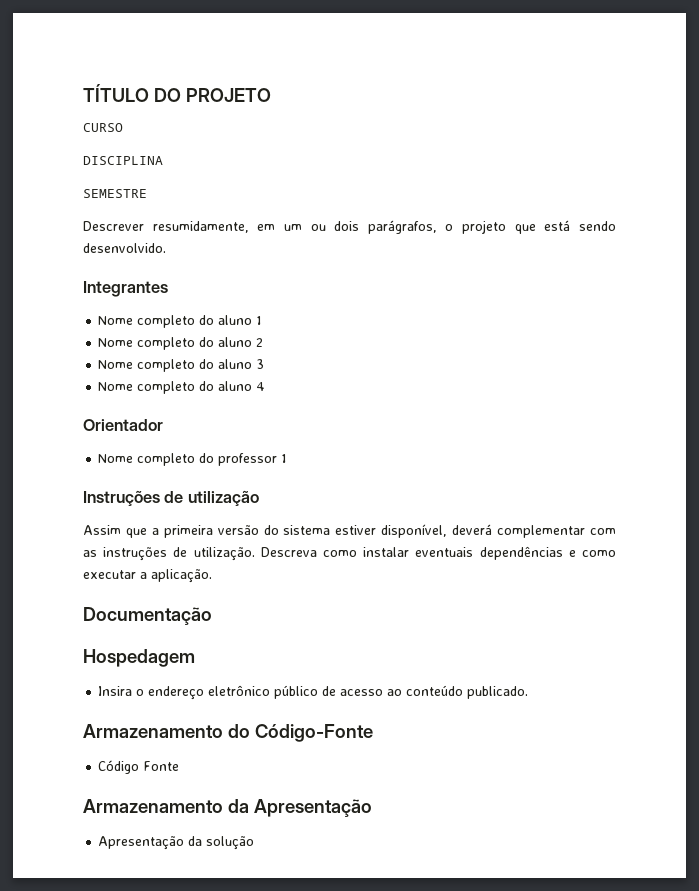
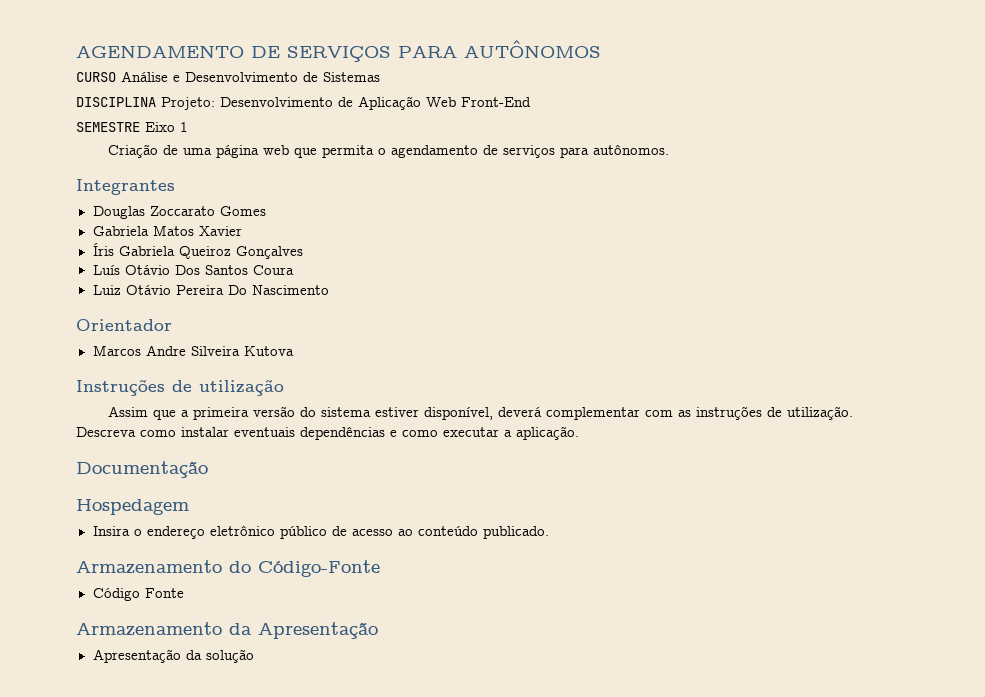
- TÍTULO DO PROJETO
- CURSO
- DISCIPLINA
- SEMESTRE
- Descrever resumidamente, em um ou dois parágrafos, o projeto que está sendo desenvolvido.
+ AGENDAMENTO DE SERVIÇOS PARA AUTÔNOMOS
+ CURSO Análise e Desenvolvimento de Sistemas
+ DISCIPLINA Projeto: Desenvolvimento de Aplicação Web Front-End
+ SEMESTRE Eixo 1
+ Criação de uma página web que permita o agendamento de serviços para autônomos.
  Integrantes
- Nome completo do aluno 1
- Nome completo do aluno 2
- Nome completo do aluno 3
- Nome completo do aluno 4
+ Douglas Zoccarato Gomes
+ Gabriela Matos Xavier
+ Íris Gabriela Queiroz Gonçalves
+ Luís Otávio Dos Santos Coura
+ Luiz Otávio Pereira Do Nascimento
  Orientador
- Nome completo do professor 1
+ Marcos Andre Silveira Kutova

